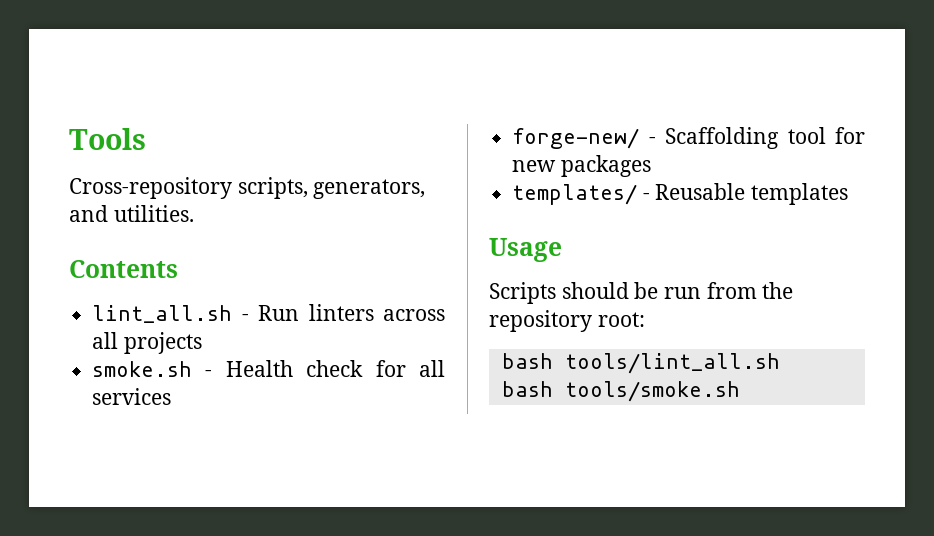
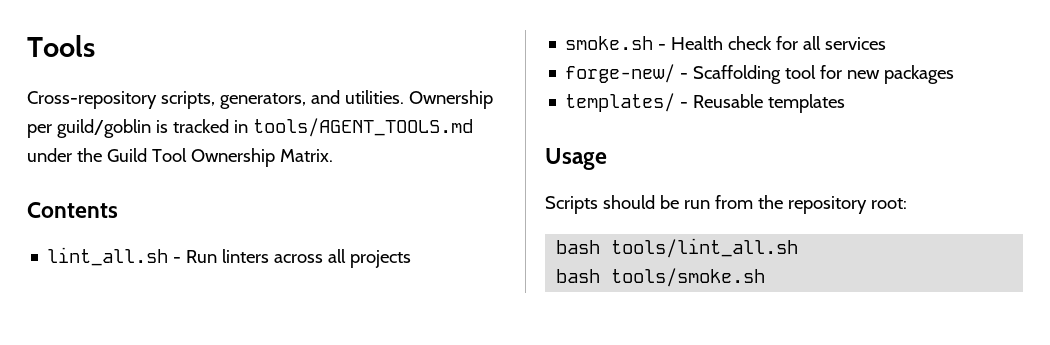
+ Ownership per guild/goblin is tracked in tools/AGENT_TOOLS.md under the Guild Tool Ownership Matrix.

